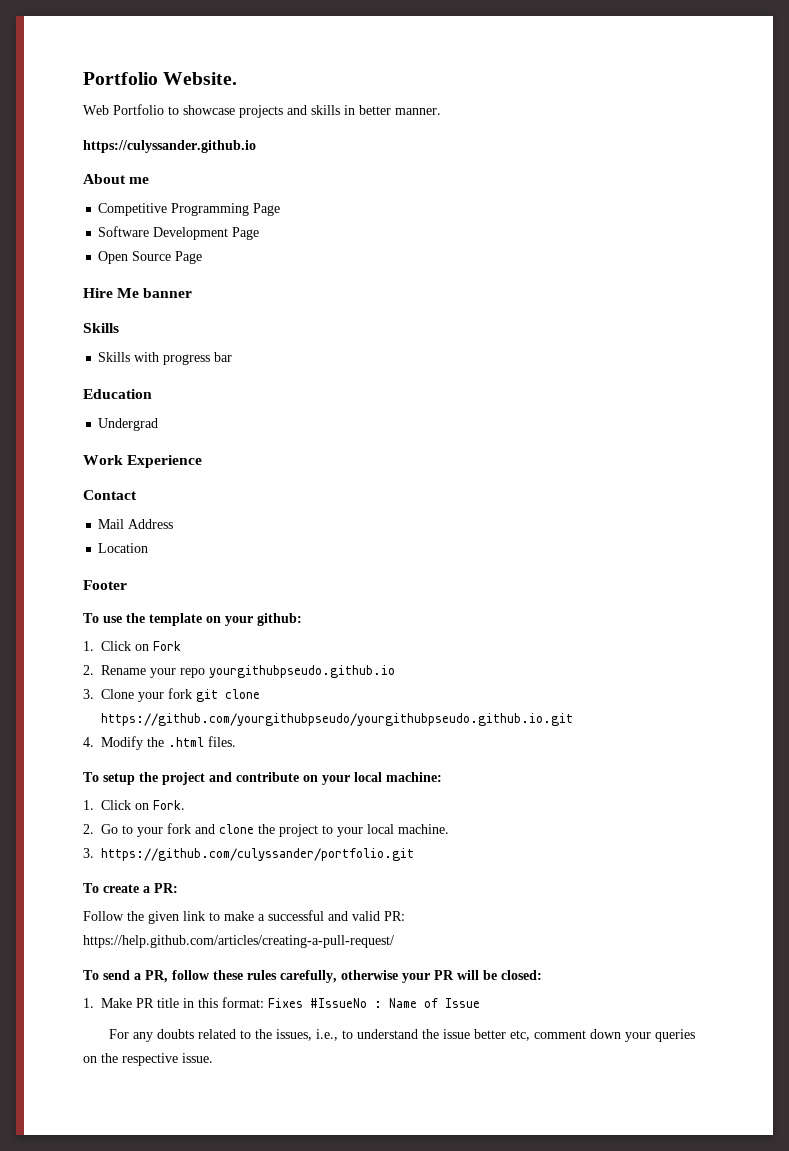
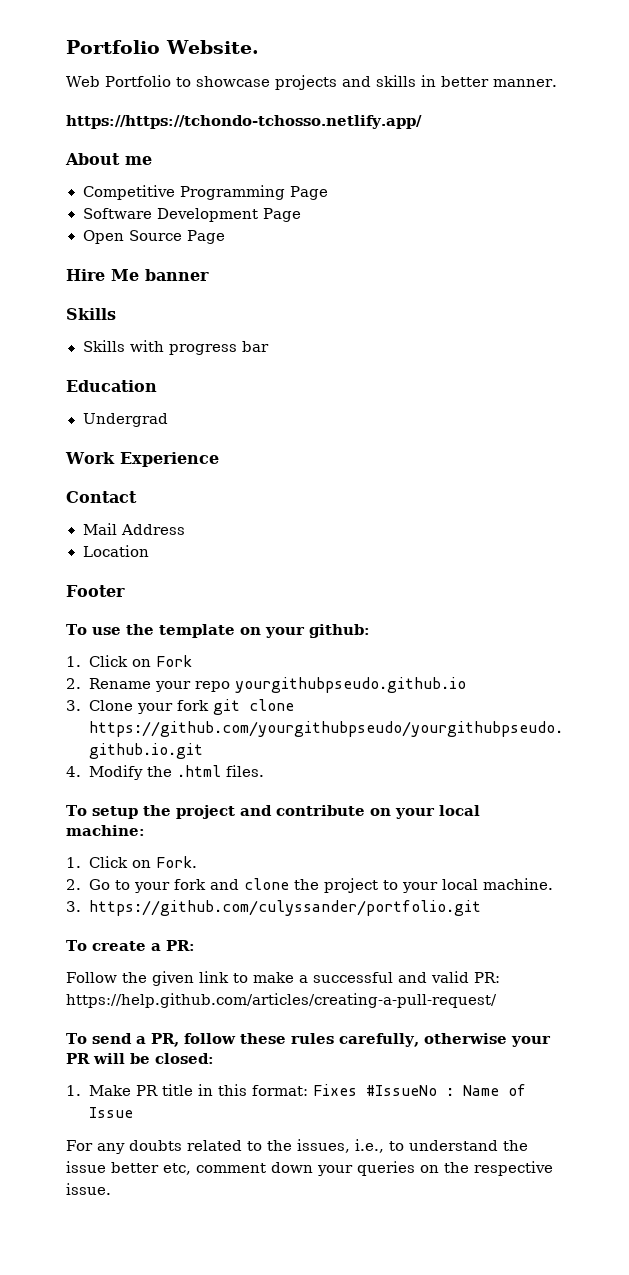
- https://culyssander.github.io
+ https://https://tchondo-tchosso.netlify.app/

